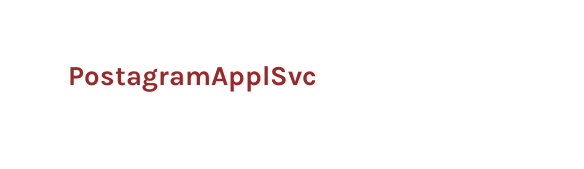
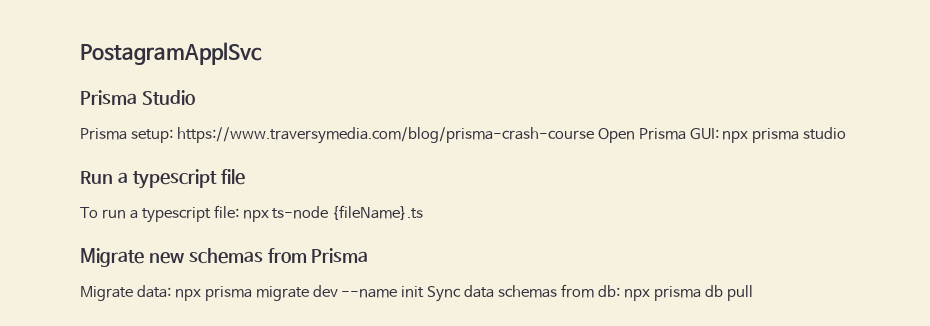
+ Prisma Studio
+ Prisma setup: https://www.traversymedia.com/blog/prisma-crash-course Open Prisma GUI: npx prisma studio
+ Run a typescript file
+ To run a typescript file: npx ts-node {fileName}.ts
+ Migrate new schemas from Prisma
+ Migrate data: npx prisma migrate dev --name init Sync data schemas from db: npx prisma db pull

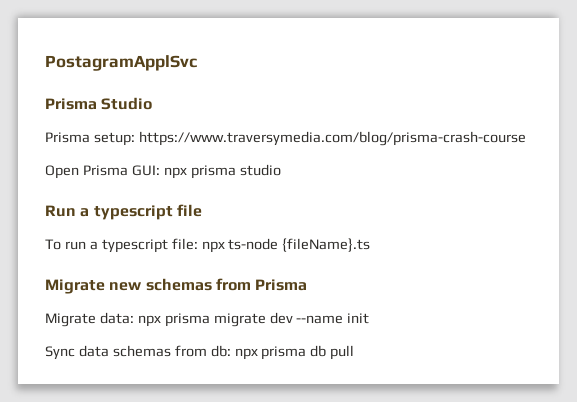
- Prisma setup: https://www.traversymedia.com/blog/prisma-crash-course Open Prisma GUI: npx prisma studio
+ Prisma setup: https://www.traversymedia.com/blog/prisma-crash-course
+ Open Prisma GUI: npx prisma studio
- Migrate data: npx prisma migrate dev --name init Sync data schemas from db: npx prisma db pull
+ Migrate data: npx prisma migrate dev --name init
+ Sync data schemas from db: npx prisma db pull

